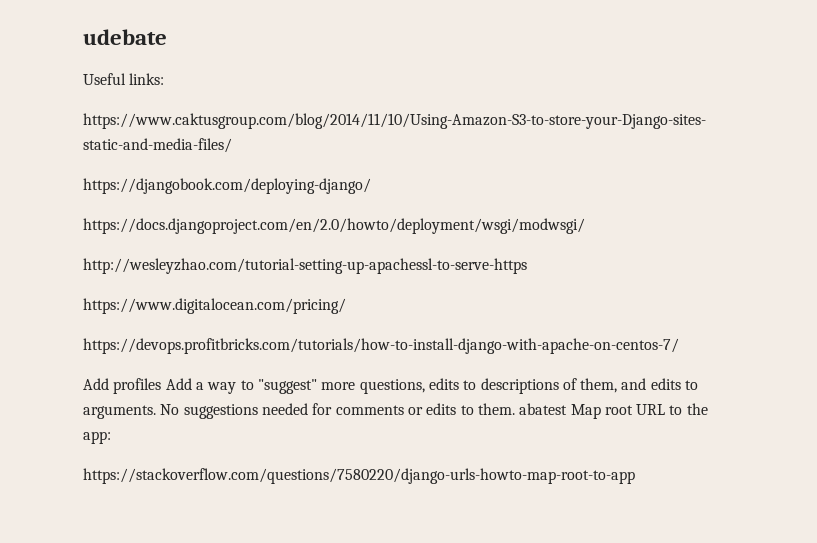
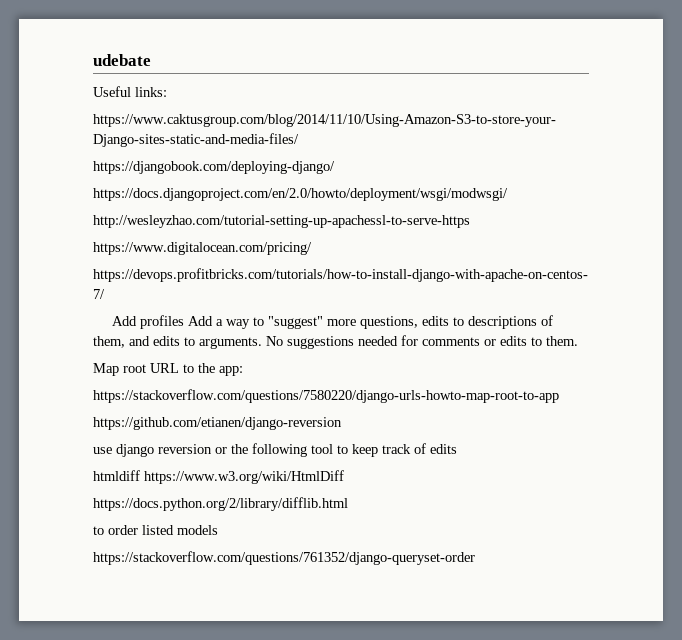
- No suggestions needed for comments or edits to them. abatest Map root URL to the app:
+ No suggestions needed for comments or edits to them.
+ Map root URL to the app:
+ https://github.com/etianen/django-reversion
+ use django reversion or the following tool to keep track of edits
+ htmldiff https://www.w3.org/wiki/HtmlDiff
+ https://docs.python.org/2/library/difflib.html
+ to order listed models
+ https://stackoverflow.com/questions/761352/django-queryset-order

